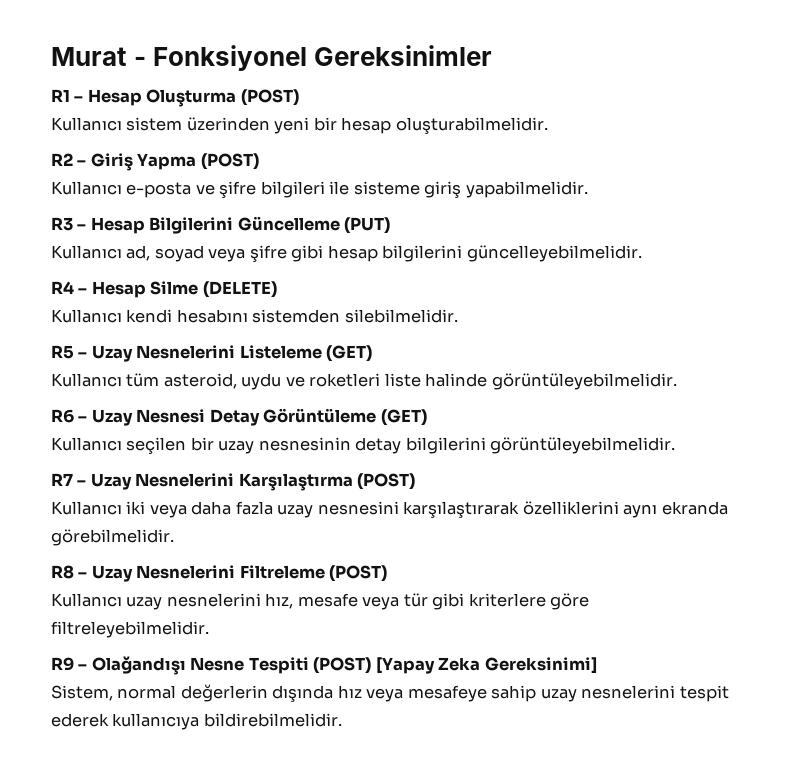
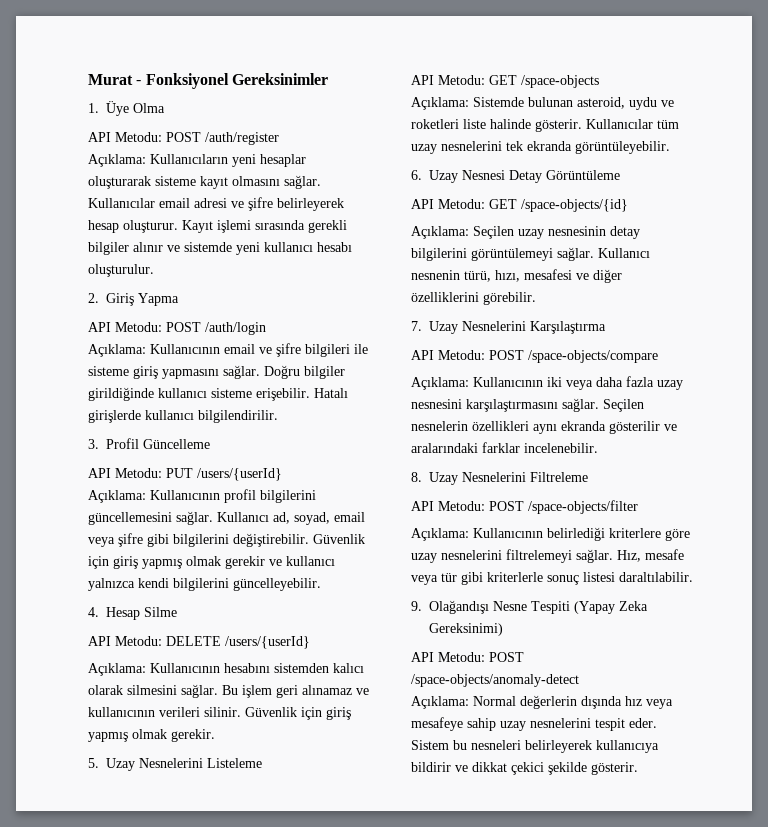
- R1 – Hesap Oluşturma (POST)
- Kullanıcı sistem üzerinden yeni bir hesap oluşturabilmelidir.
- R2 – Giriş Yapma (POST)
- Kullanıcı e-posta ve şifre bilgileri ile sisteme giriş yapabilmelidir.
- R3 – Hesap Bilgilerini Güncelleme (PUT)
- Kullanıcı ad, soyad veya şifre gibi hesap bilgilerini güncelleyebilmelidir.
- R4 – Hesap Silme (DELETE)
- Kullanıcı kendi hesabını sistemden silebilmelidir.
- R5 – Uzay Nesnelerini Listeleme (GET)
- Kullanıcı tüm asteroid, uydu ve roketleri liste halinde görüntüleyebilmelidir.
- R6 – Uzay Nesnesi Detay Görüntüleme (GET)
- Kullanıcı seçilen bir uzay nesnesinin detay bilgilerini görüntüleyebilmelidir.
- R7 – Uzay Nesnelerini Karşılaştırma (POST)
- Kullanıcı iki veya daha fazla uzay nesnesini karşılaştırarak özelliklerini aynı ekranda görebilmelidir.
- R8 – Uzay Nesnelerini Filtreleme (POST)
- Kullanıcı uzay nesnelerini hız, mesafe veya tür gibi kriterlere göre filtreleyebilmelidir.
- R9 – Olağandışı Nesne Tespiti (POST) [Yapay Zeka Gereksinimi]
- Sistem, normal değerlerin dışında hız veya mesafeye sahip uzay nesnelerini tespit ederek kullanıcıya bildirebilmelidir.
+ 1. Üye Olma
+ API Metodu: POST /auth/register
+ Açıklama: Kullanıcıların yeni hesaplar oluşturarak sisteme kayıt olmasını sağlar. Kullanıcılar email adresi ve şifre belirleyerek hesap oluşturur. Kayıt işlemi sırasında gerekli bilgiler alınır ve sistemde yeni kullanıcı hesabı oluşturulur.
+ 2. Giriş Yapma
+ API Metodu: POST /auth/login
+ Açıklama: Kullanıcının email ve şifre bilgileri ile sisteme giriş yapmasını sağlar. Doğru bilgiler girildiğinde kullanıcı sisteme erişebilir. Hatalı girişlerde kullanıcı bilgilendirilir.
+ 3. Profil Güncelleme
+ API Metodu: PUT /users/{userId}
+ Açıklama: Kullanıcının profil bilgilerini güncellemesini sağlar. Kullanıcı ad, soyad, email veya şifre gibi bilgilerini değiştirebilir. Güvenlik için giriş yapmış olmak gerekir ve kullanıcı yalnızca kendi bilgilerini güncelleyebilir.
+ 4. Hesap Silme
+ API Metodu: DELETE /users/{userId}
+ Açıklama: Kullanıcının hesabını sistemden kalıcı olarak silmesini sağlar. Bu işlem geri alınamaz ve kullanıcının verileri silinir. Güvenlik için giriş yapmış olmak gerekir.
+ 5. Uzay Nesnelerini Listeleme
+ API Metodu: GET /space-objects
+ Açıklama: Sistemde bulunan asteroid, uydu ve roketleri liste halinde gösterir. Kullanıcılar tüm uzay nesnelerini tek ekranda görüntüleyebilir.
+ 6. Uzay Nesnesi Detay Görüntüleme
+ API Metodu: GET /space-objects/{id}
+ Açıklama: Seçilen uzay nesnesinin detay bilgilerini görüntülemeyi sağlar. Kullanıcı nesnenin türü, hızı, mesafesi ve diğer özelliklerini görebilir.
+ 7. Uzay Nesnelerini Karşılaştırma
+ API Metodu: POST /space-objects/compare
+ Açıklama: Kullanıcının iki veya daha fazla uzay nesnesini karşılaştırmasını sağlar. Seçilen nesnelerin özellikleri aynı ekranda gösterilir ve aralarındaki farklar incelenebilir.
+ 8. Uzay Nesnelerini Filtreleme
+ API Metodu: POST /space-objects/filter
+ Açıklama: Kullanıcının belirlediği kriterlere göre uzay nesnelerini filtrelemeyi sağlar. Hız, mesafe veya tür gibi kriterlerle sonuç listesi daraltılabilir.
+ 9. Olağandışı Nesne Tespiti (Yapay Zeka Gereksinimi)
+ API Metodu: POST /space-objects/anomaly-detect
+ Açıklama: Normal değerlerin dışında hız veya mesafeye sahip uzay nesnelerini tespit eder. Sistem bu nesneleri belirleyerek kullanıcıya bildirir ve dikkat çekici şekilde gösterir.

